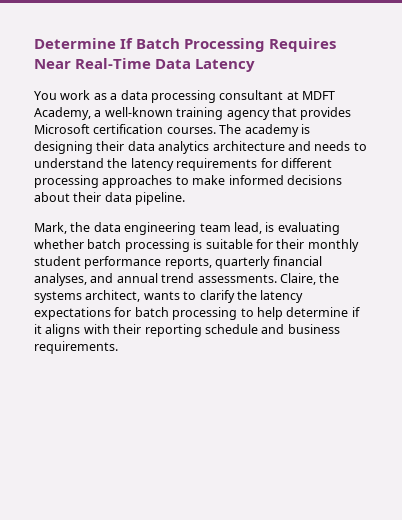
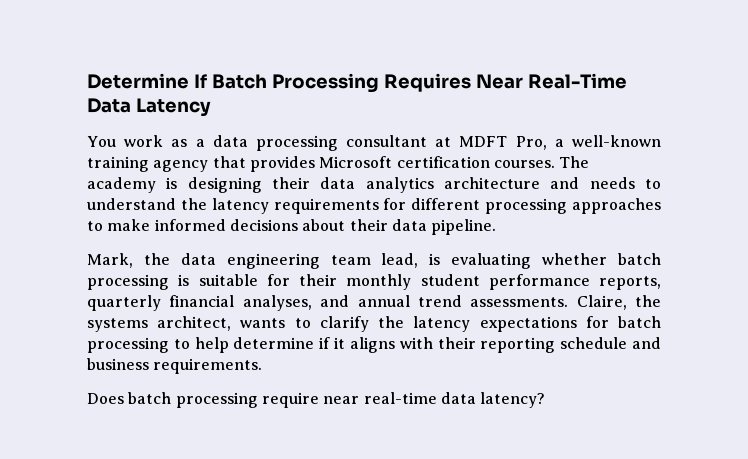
- You work as a data processing consultant at MDFT Academy, a well-known training agency that provides Microsoft certification courses.
+ You work as a data processing consultant at MDFT Pro, a well-known training agency that provides Microsoft certification courses.
+ Does batch processing require near real-time data latency?

